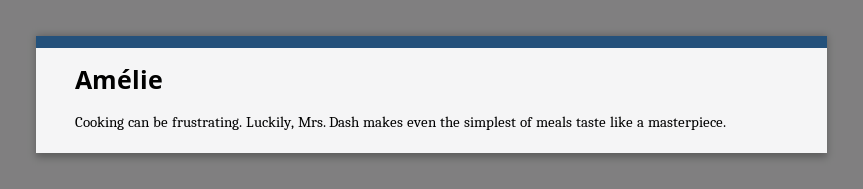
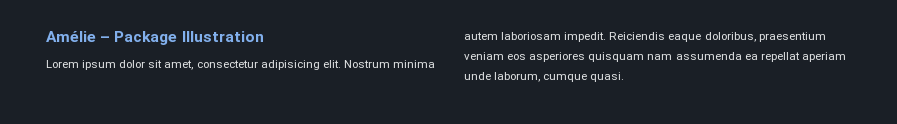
- Amélie
- Cooking can be frustrating. Luckily, Mrs. Dash makes even the simplest of meals taste like a masterpiece.
+ Amélie – Package Illustration
+ Lorem ipsum dolor sit amet, consectetur adipisicing elit. Nostrum minima autem laboriosam impedit. Reiciendis eaque doloribus, praesentium veniam eos asperiores quisquam nam assumenda ea repellat aperiam unde laborum, cumque quasi.

